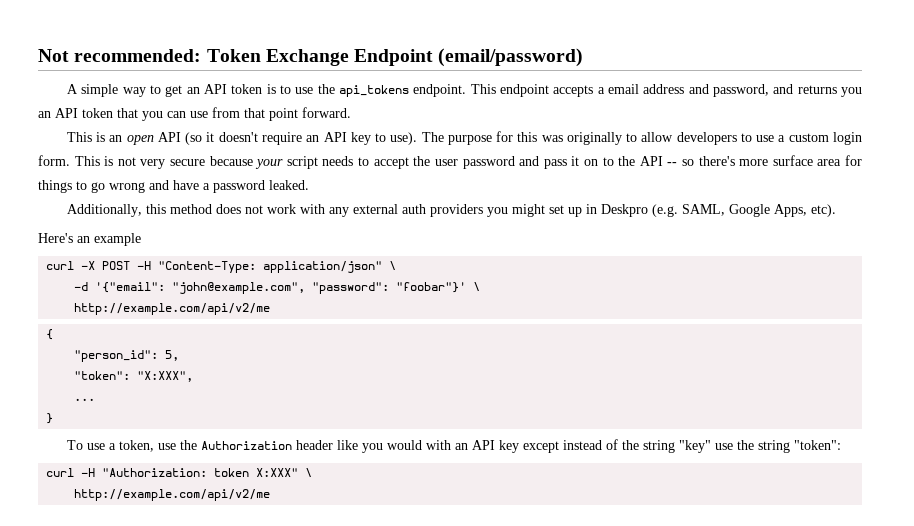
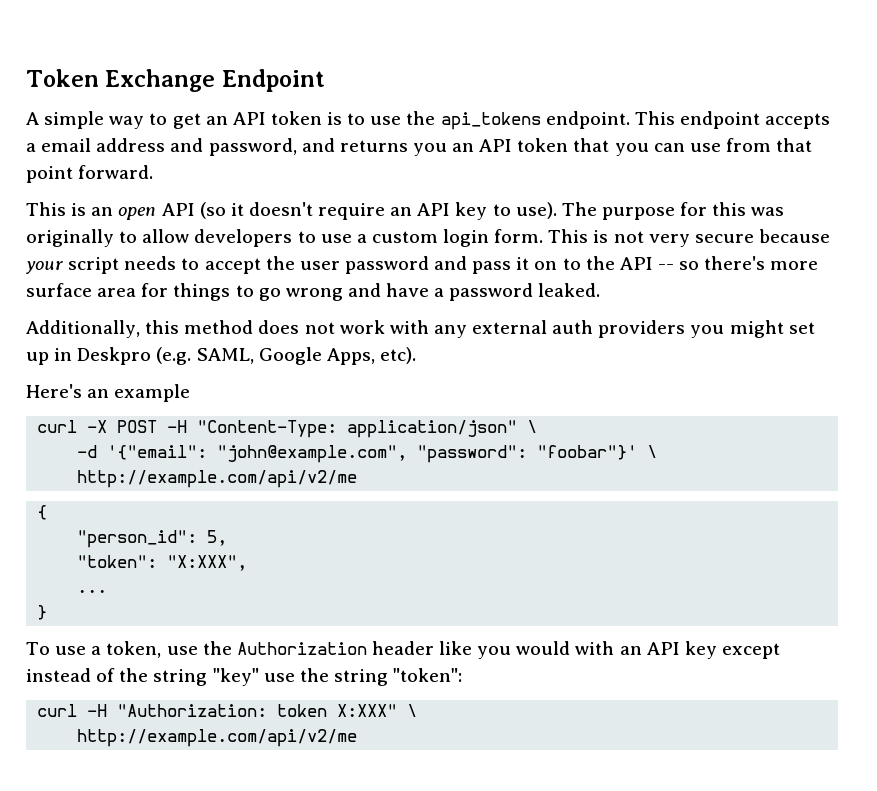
- Not recommended: Token Exchange Endpoint (email/password)
+ Token Exchange Endpoint

